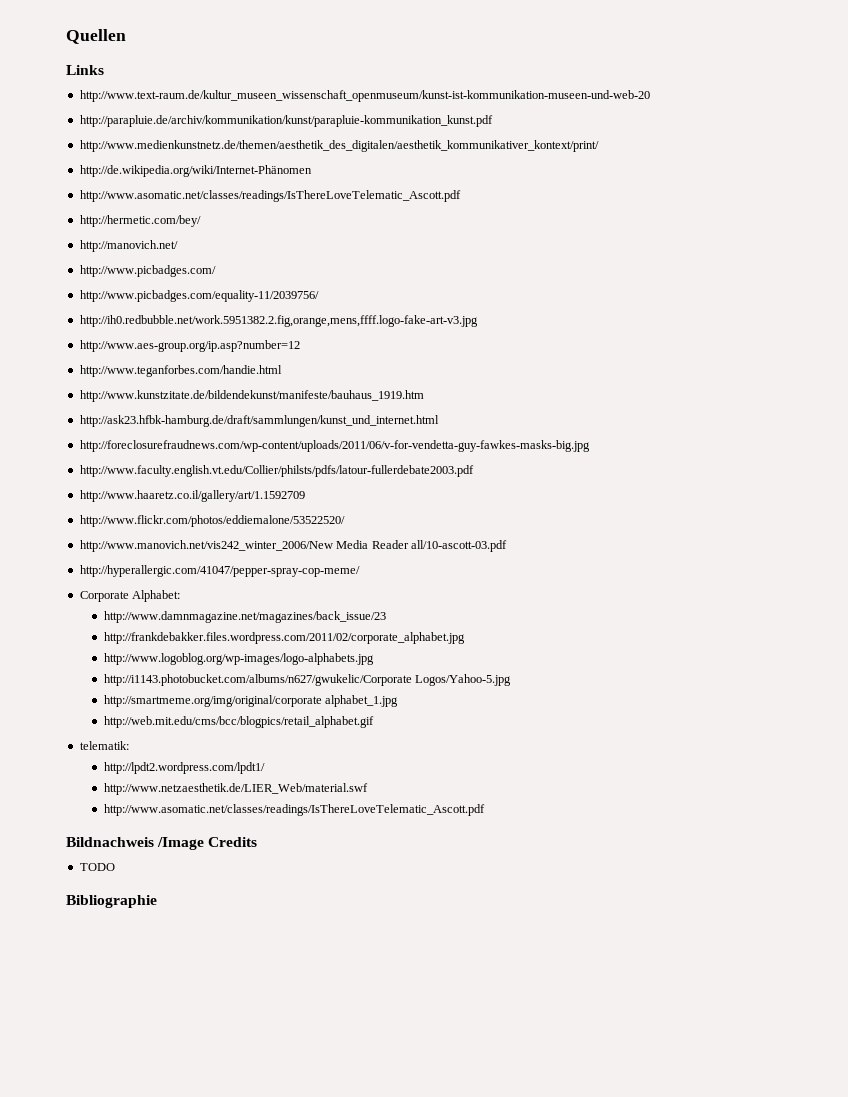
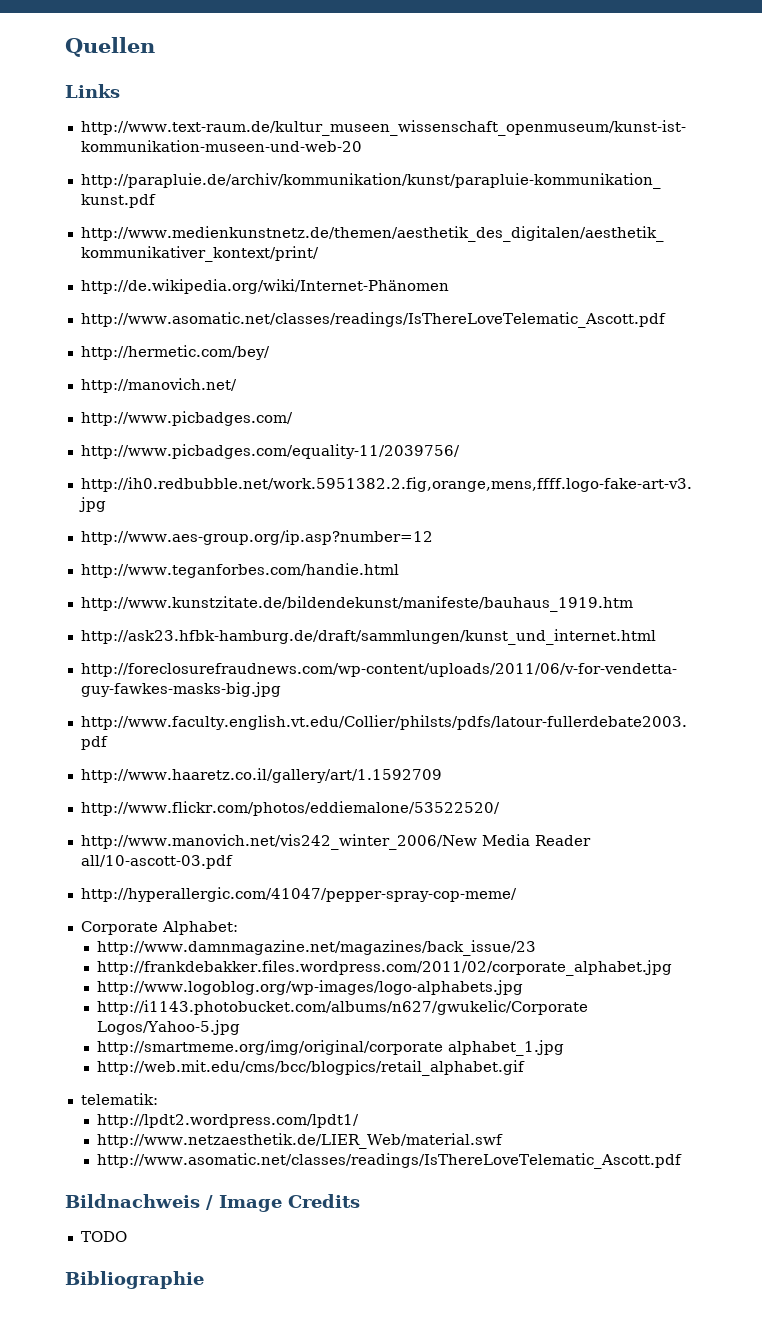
- Bildnachweis /Image Credits
+ Bildnachweis / Image Credits

